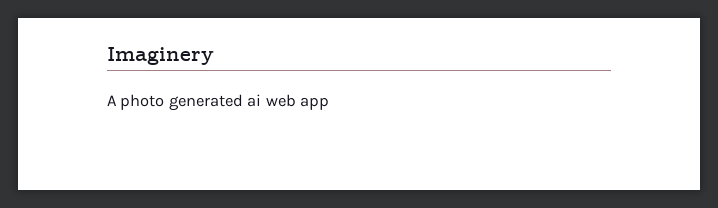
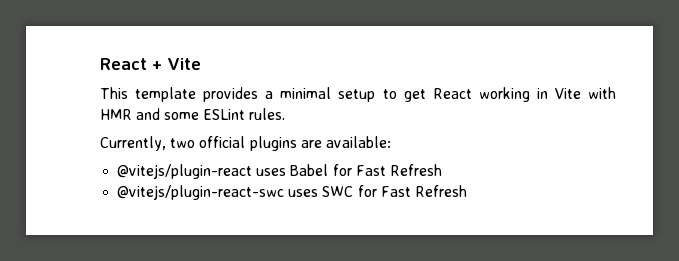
- Imaginery
- A photo generated ai web app
+ React + Vite
+ This template provides a minimal setup to get React working in Vite with HMR and some ESLint rules.
+ Currently, two official plugins are available:
+ @vitejs/plugin-react uses Babel for Fast Refresh
+ @vitejs/plugin-react-swc uses SWC for Fast Refresh

